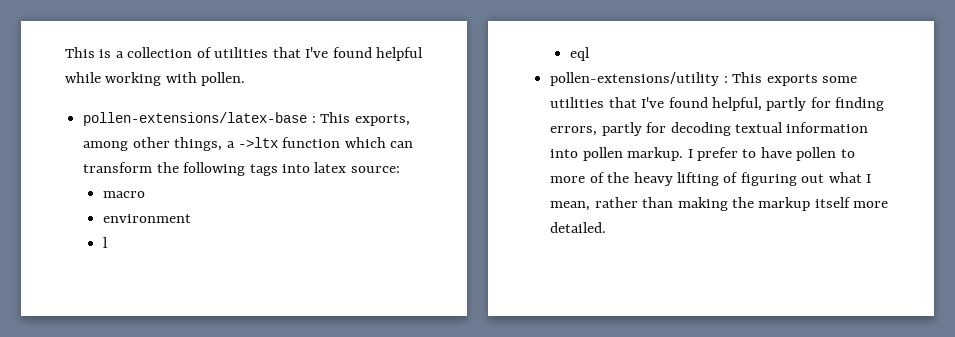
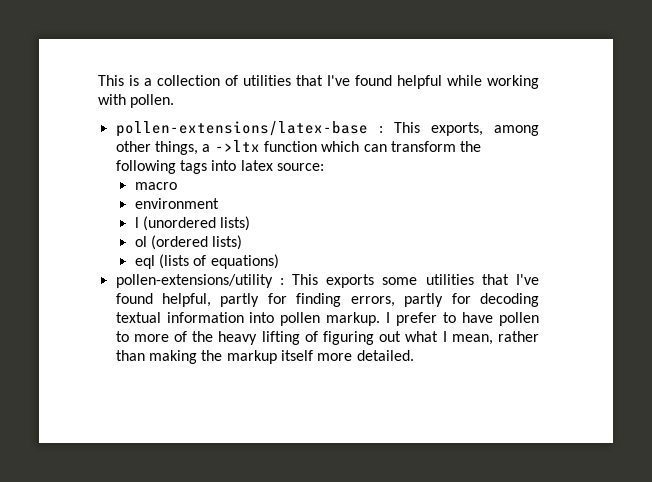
  environment
- l
- eql
+ l (unordered lists)
+ ol (ordered lists)
+ eql (lists of equations)

